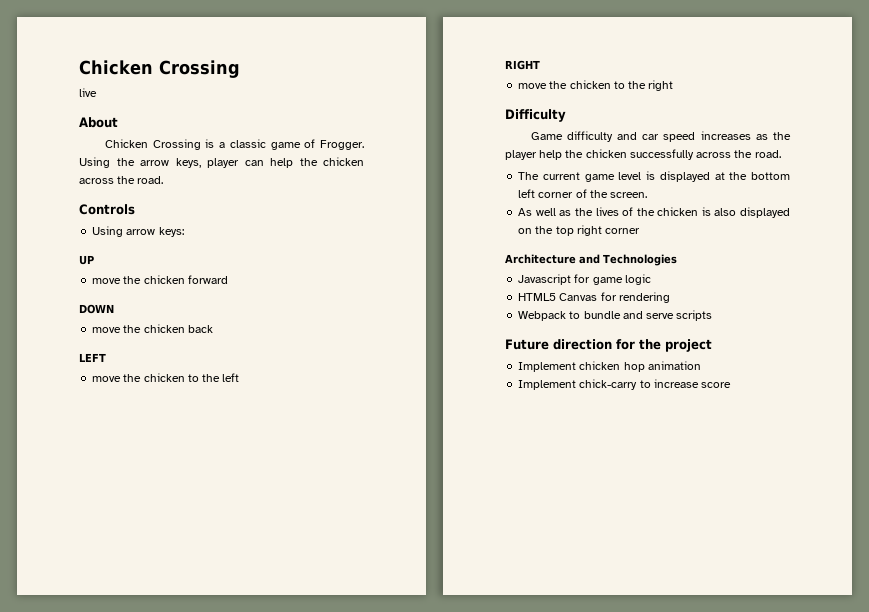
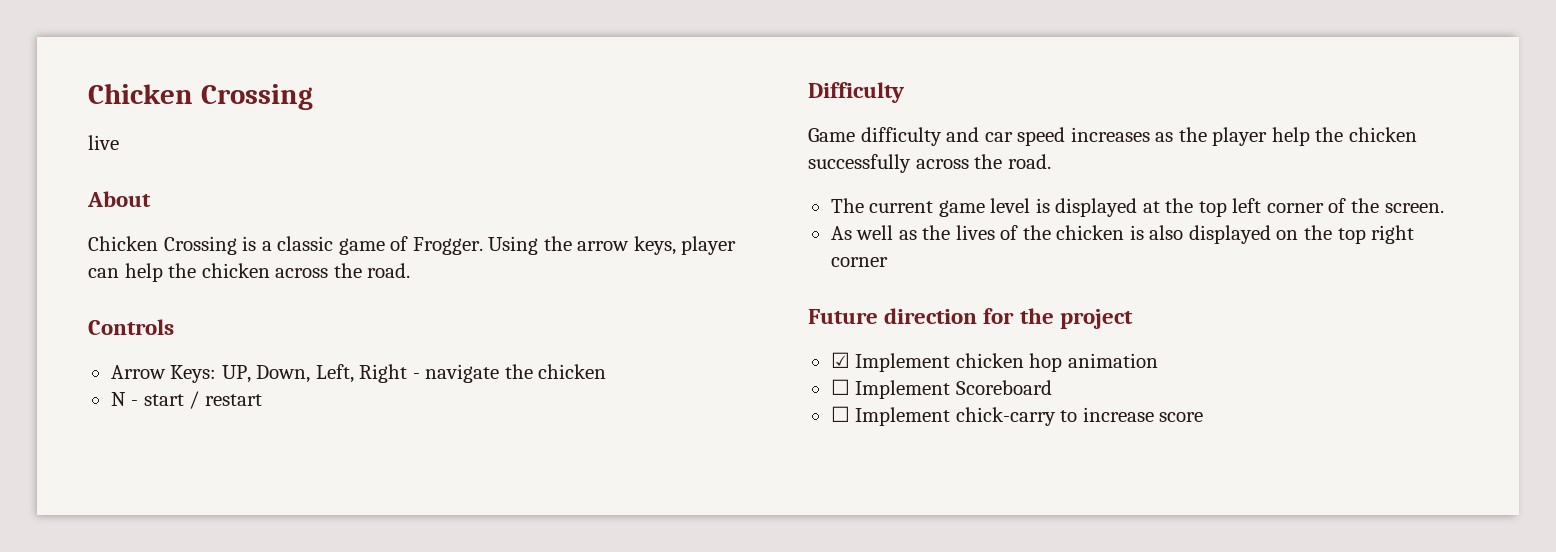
- Using arrow keys:
- UP
- move the chicken forward
- DOWN
- move the chicken back
- LEFT
- move the chicken to the left
- RIGHT
- move the chicken to the right
+ Arrow Keys: UP, Down, Left, Right - navigate the chicken
+ N - start / restart
- The current game level is displayed at the bottom left corner of the screen.
+ The current game level is displayed at the top left corner of the screen.
- Architecture and Technologies
- Javascript for game logic
- HTML5 Canvas for rendering
- Webpack to bundle and serve scripts
- Implement chicken hop animation
+ ☑ Implement chicken hop animation
- Implement chick-carry to increase score
+ ☐ Implement Scoreboard
+ ☐ Implement chick-carry to increase score

